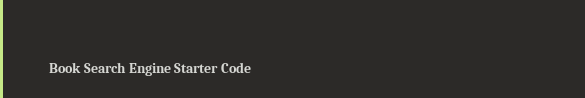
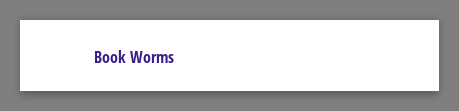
- Book Search Engine Starter Code
+ Book Worms

